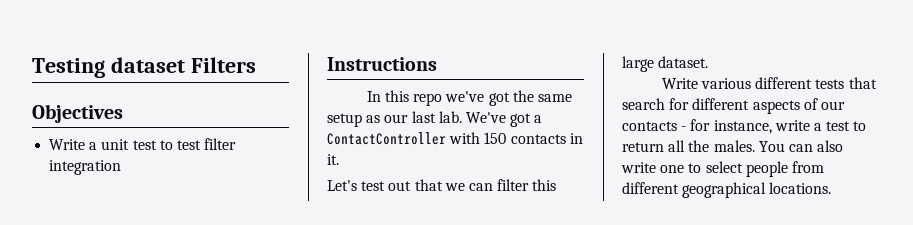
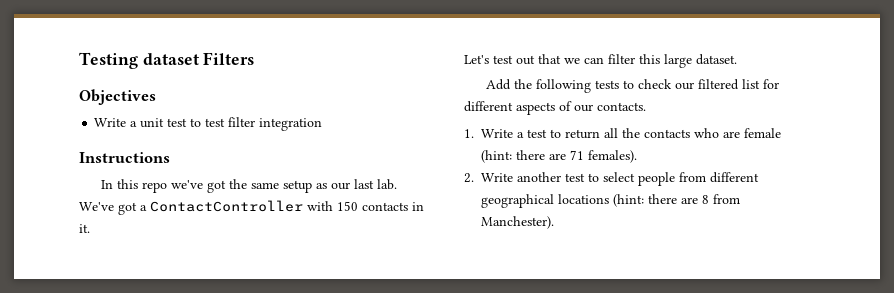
- Write various different tests that search for different aspects of our contacts - for instance, write a test to return all the males. You can also write one to select people from different geographical locations.
+ Add the following tests to check our filtered list for different aspects of our contacts.
+ 1. Write a test to return all the contacts who are female (hint: there are 71 females).
+ 2. Write another test to select people from different geographical locations (hint: there are 8 from Manchester).

